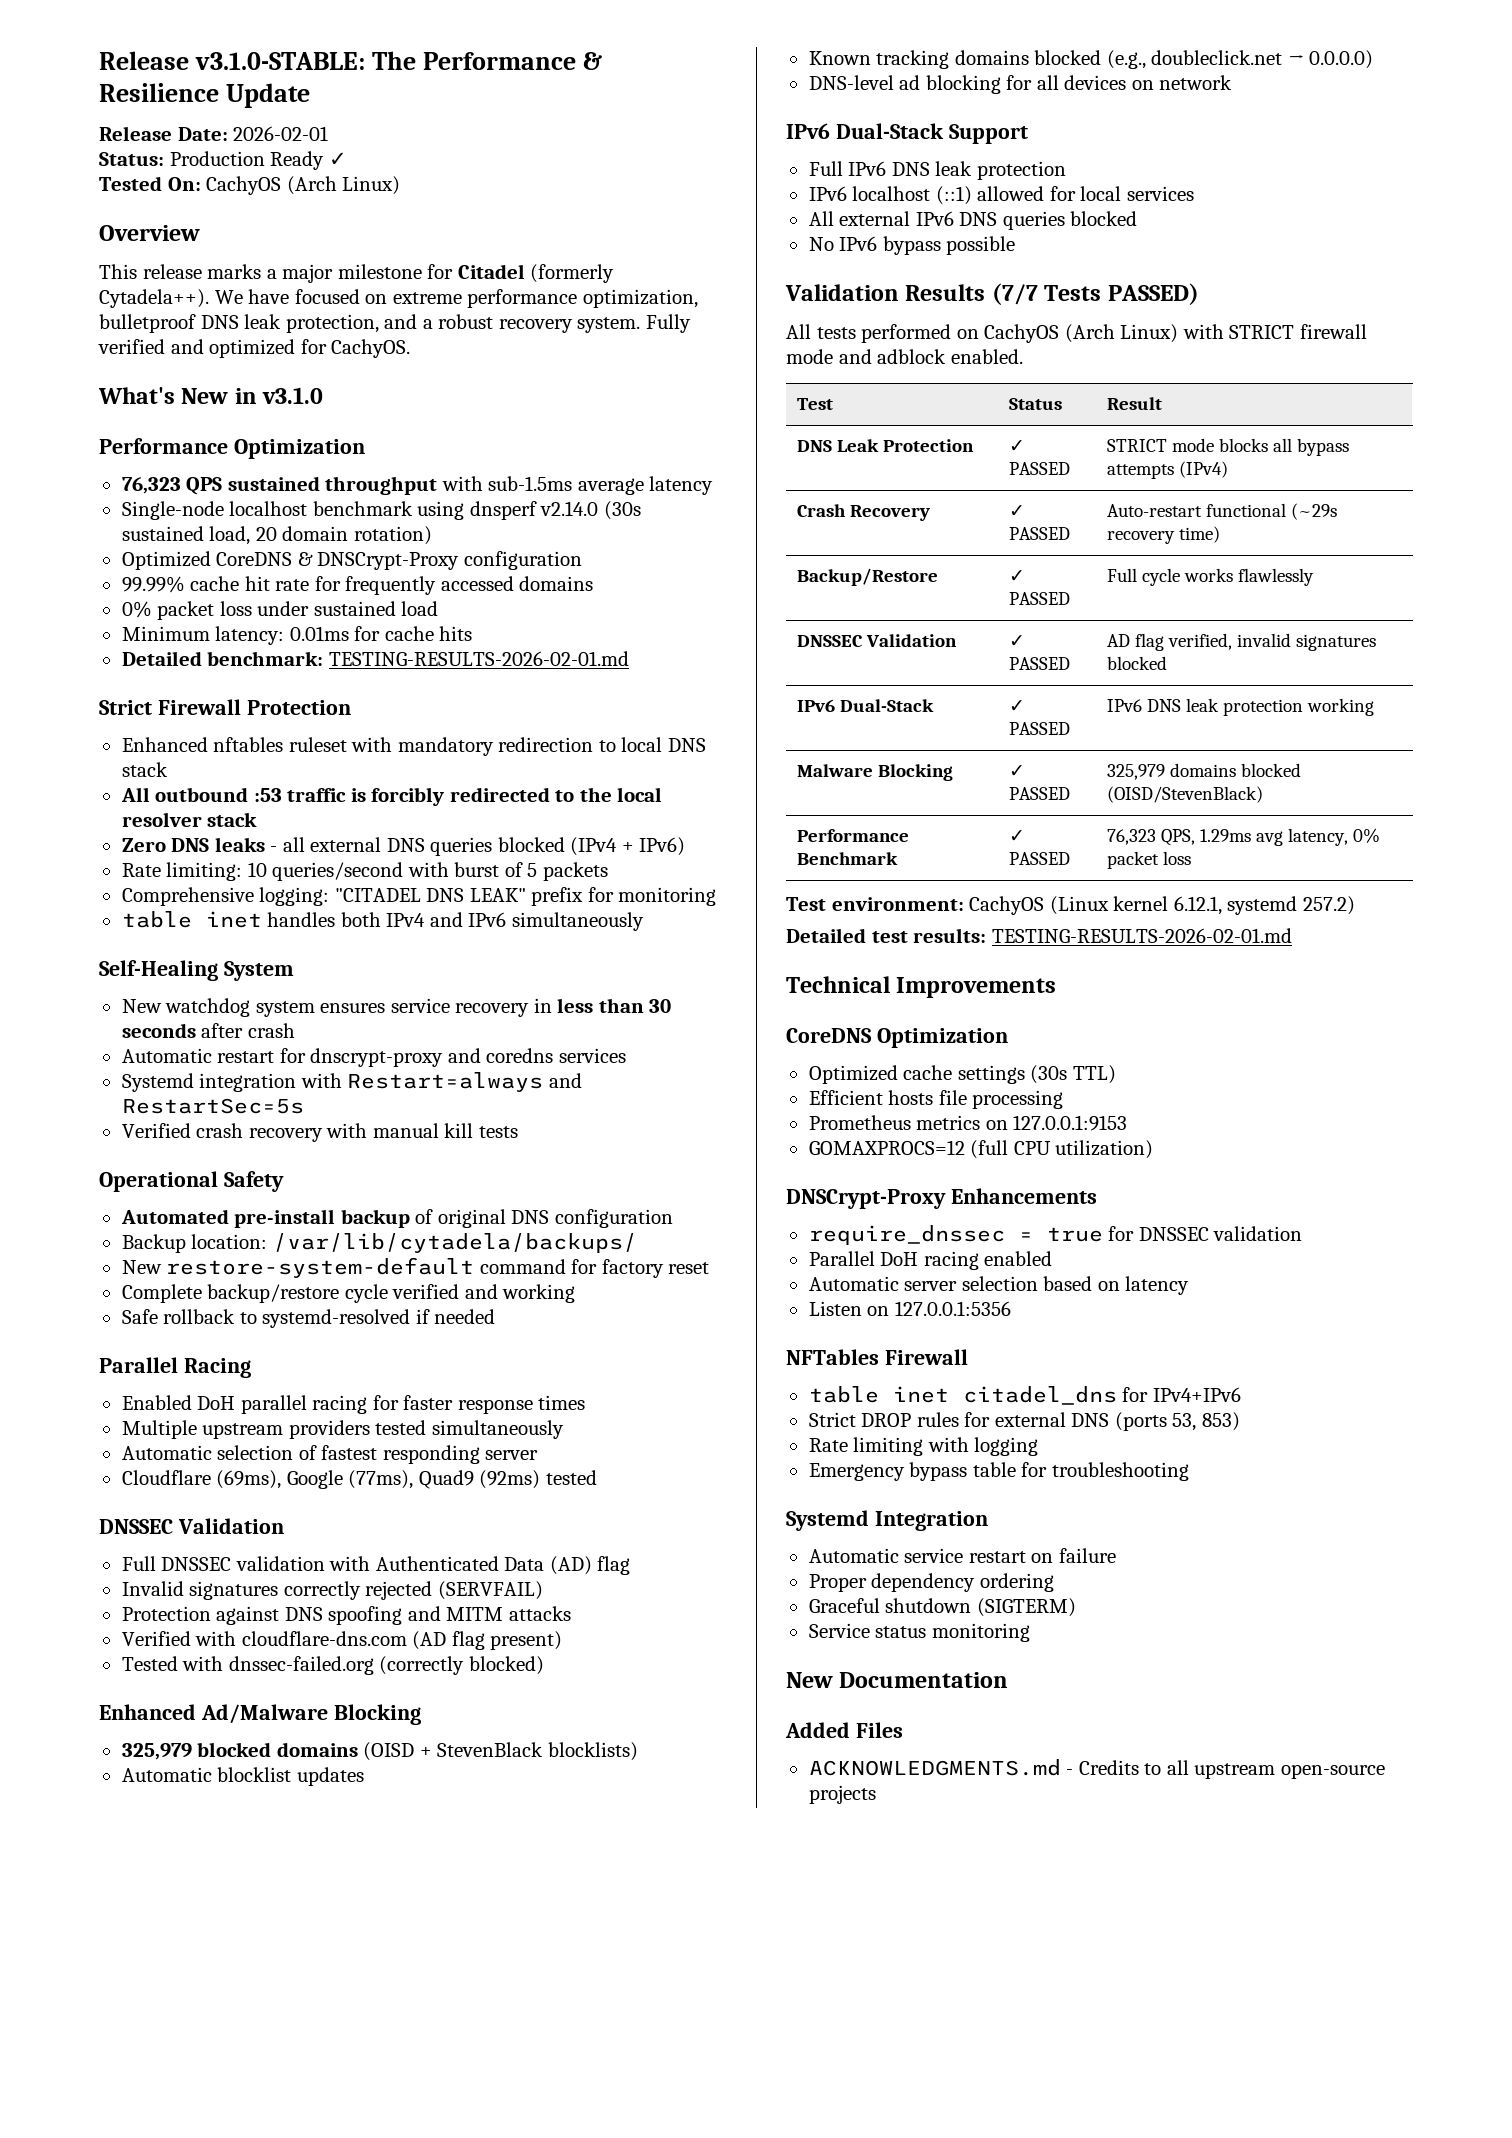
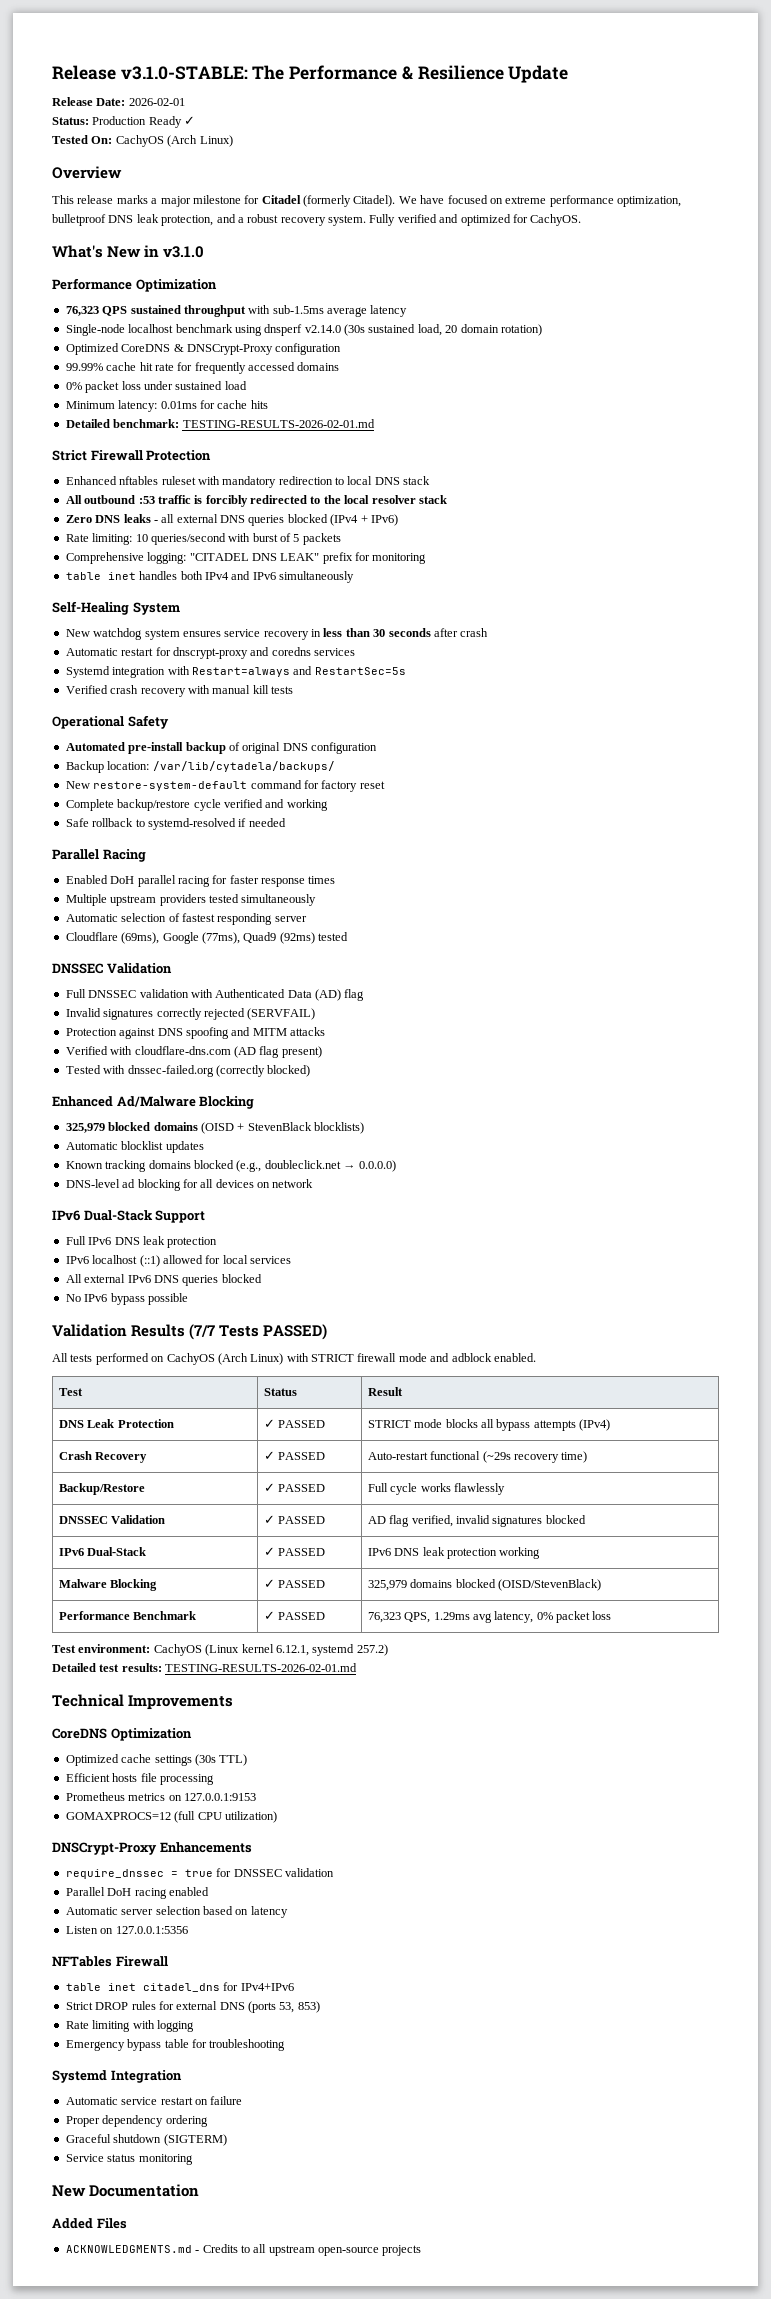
- This release marks a major milestone for Citadel (formerly Cytadela++).
+ This release marks a major milestone for Citadel (formerly Citadel).

